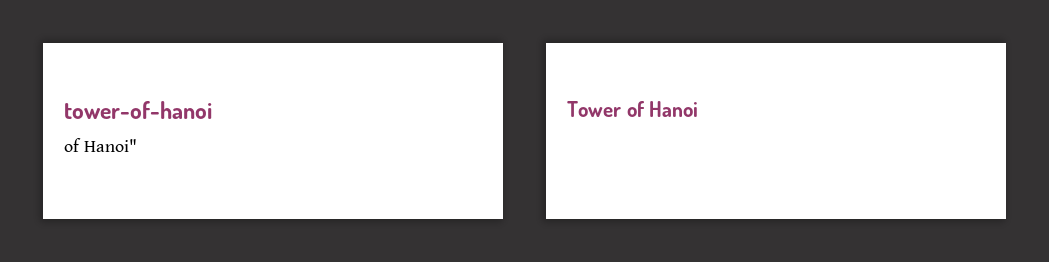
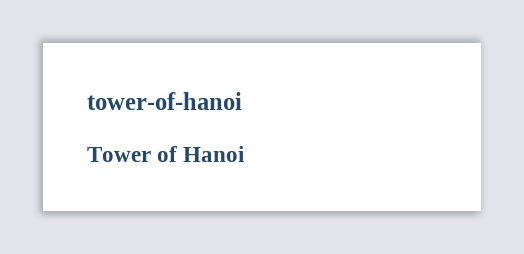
- of Hanoi"

